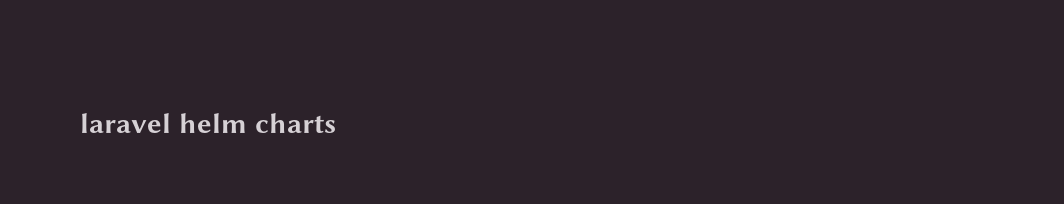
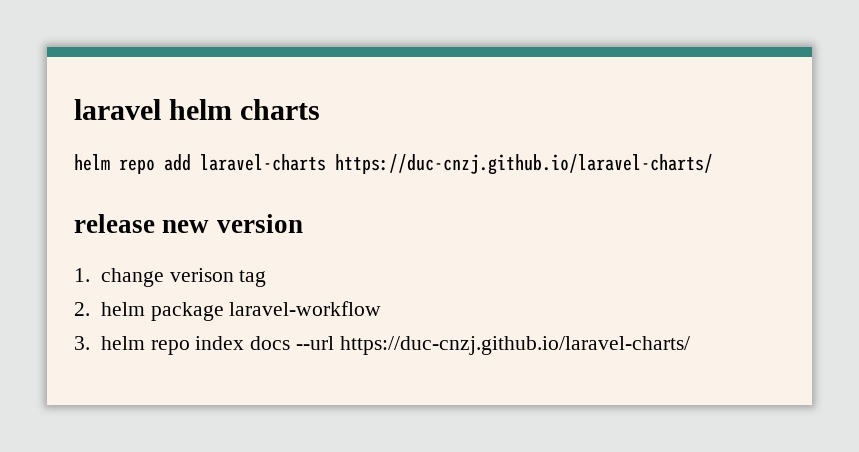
+ helm repo add laravel-charts https://duc-cnzj.github.io/laravel-charts/
+ release new version
+ 1. change verison tag
+ 2. helm package laravel-workflow
+ 3. helm repo index docs --url https://duc-cnzj.github.io/laravel-charts/

